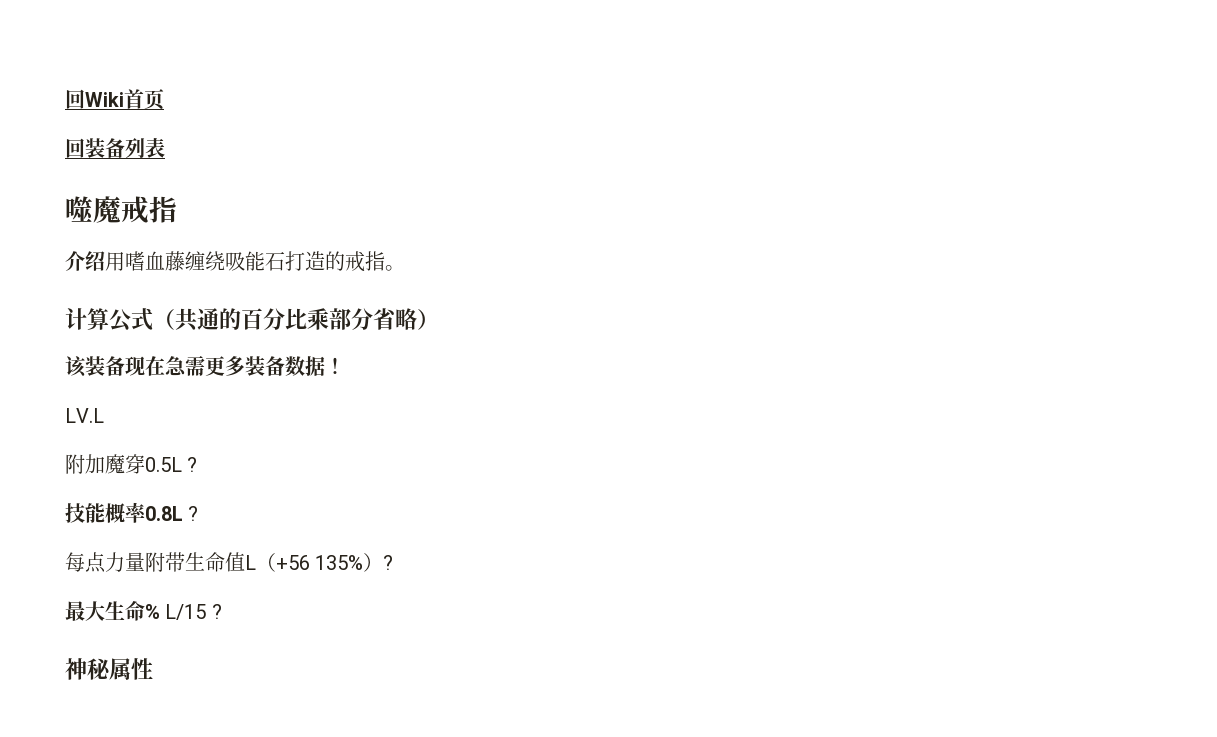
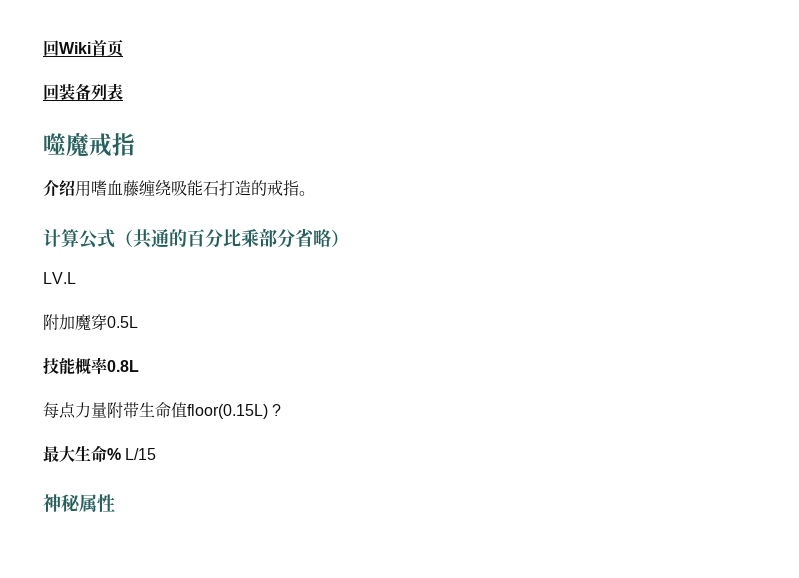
- 该装备现在急需更多装备数据！
- 附加魔穿0.5L ?
+ 附加魔穿0.5L
- 技能概率0.8L ?
+ 技能概率0.8L
- 每点力量附带生命值L（+56 135%）?
+ 每点力量附带生命值floor(0.15L) ?
- 最大生命% L/15 ?
+ 最大生命% L/15

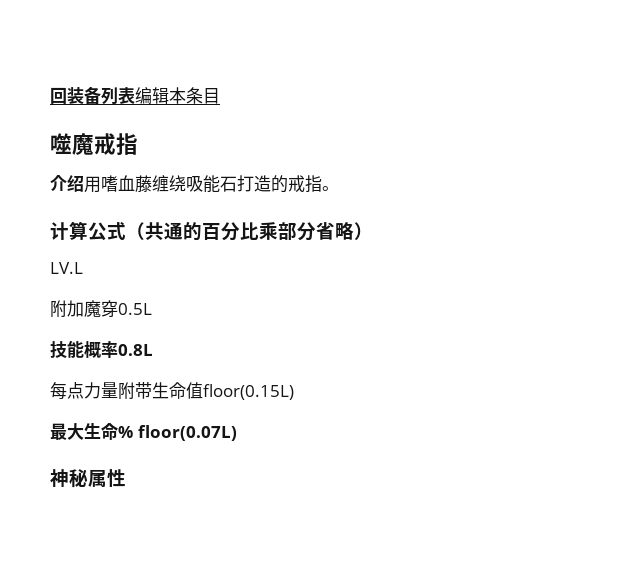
- 回Wiki首页
- 回装备列表
+ 回装备列表编辑本条目
- 每点力量附带生命值floor(0.15L) ?
+ 每点力量附带生命值floor(0.15L)
- 最大生命% L/15
+ 最大生命% floor(0.07L)

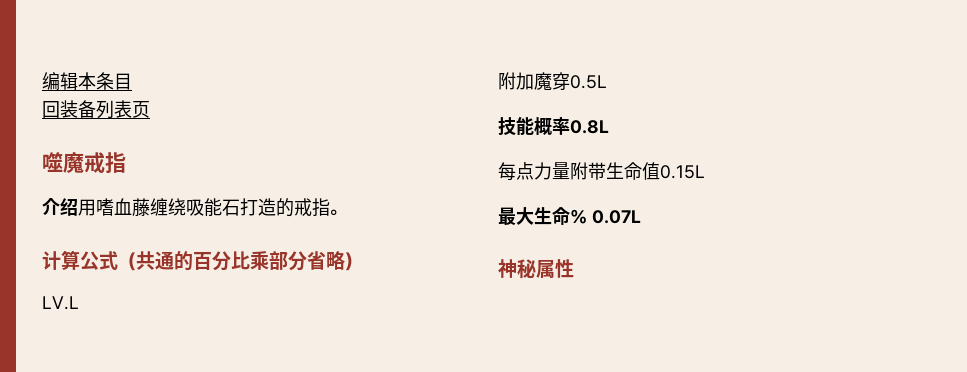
- 回装备列表编辑本条目
+ 编辑本条目
+ 回装备列表页
- 每点力量附带生命值floor(0.15L)
+ 每点力量附带生命值0.15L
- 最大生命% floor(0.07L)
+ 最大生命% 0.07L

